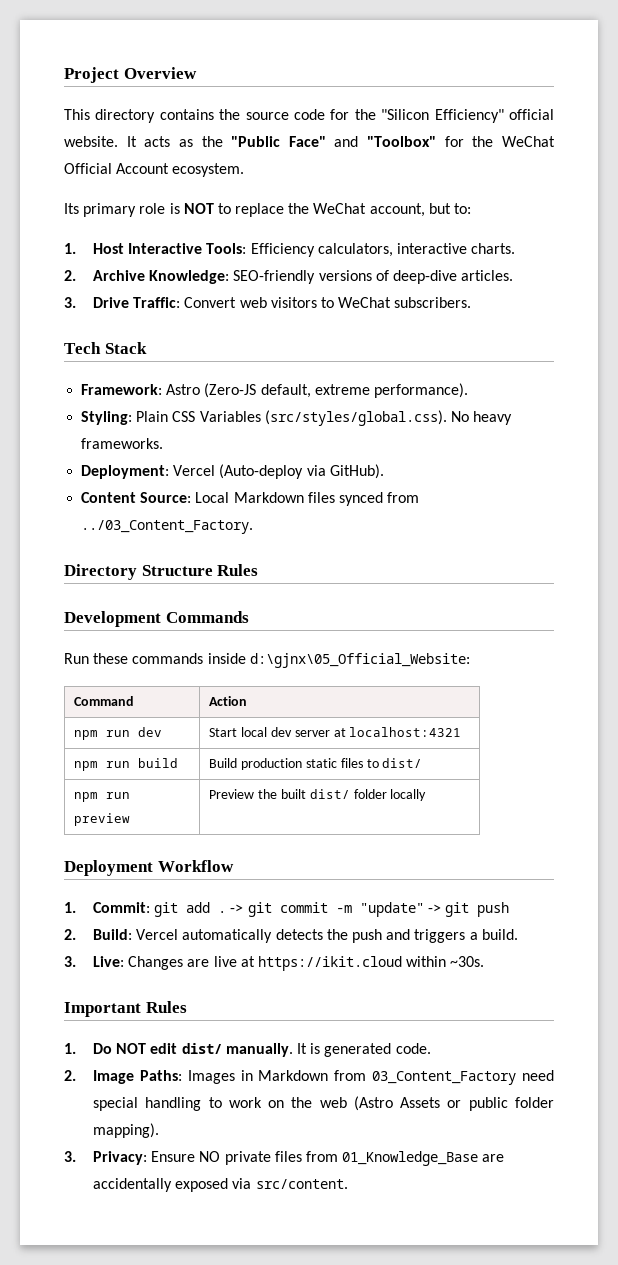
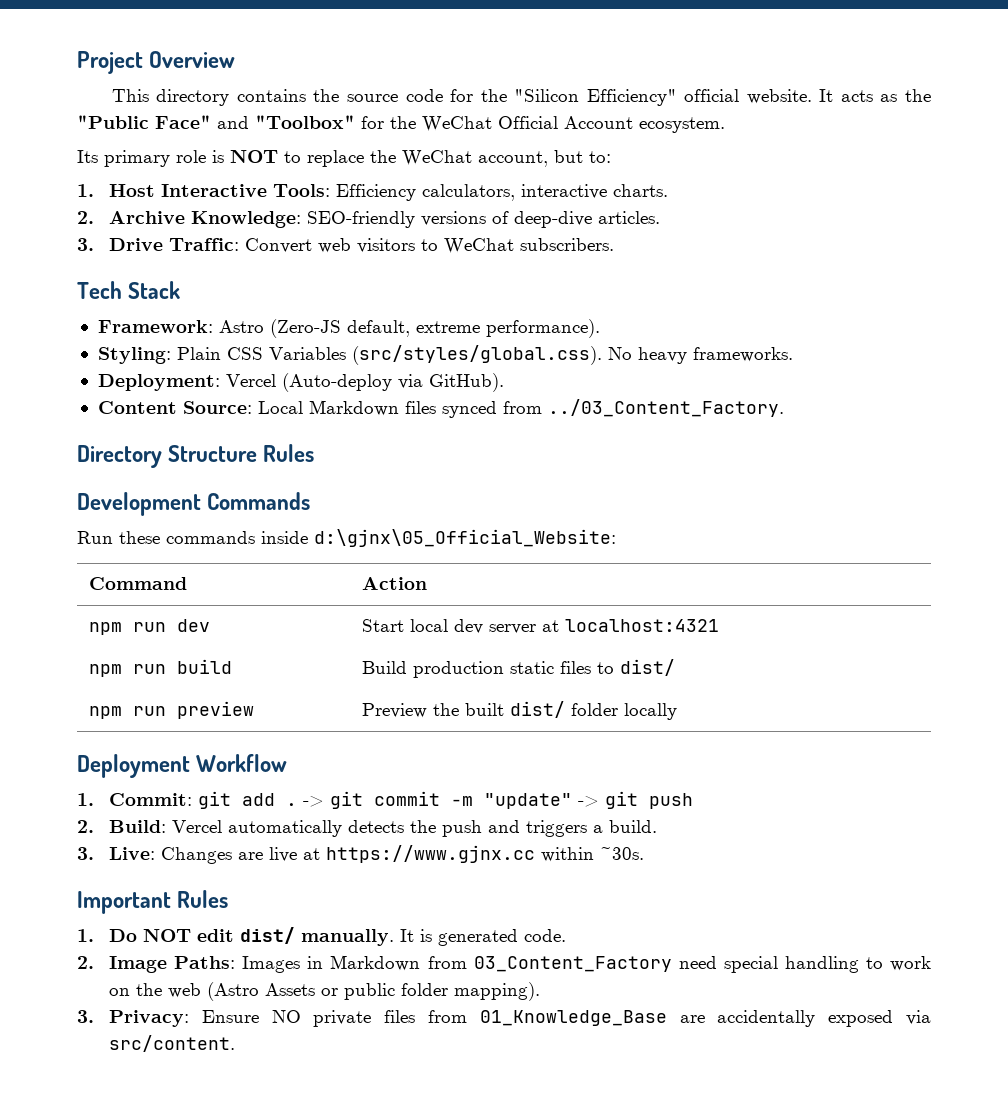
- 3. Live: Changes are live at https://ikit.cloud within ~30s.
+ 3. Live: Changes are live at https://www.gjnx.cc within ~30s.

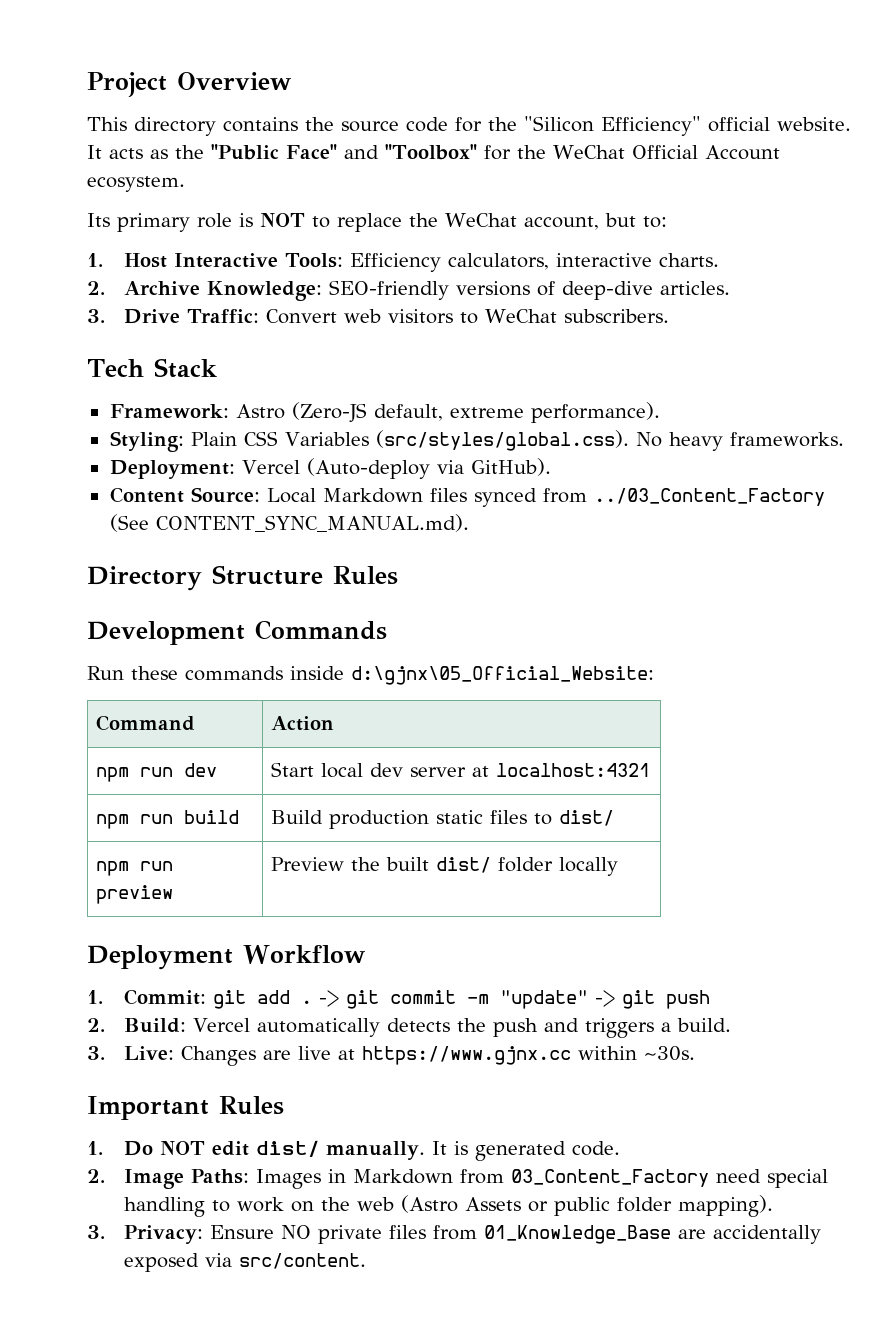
- Content Source: Local Markdown files synced from ../03_Content_Factory.
+ Content Source: Local Markdown files synced from ../03_Content_Factory (See CONTENT_SYNC_MANUAL.md).

